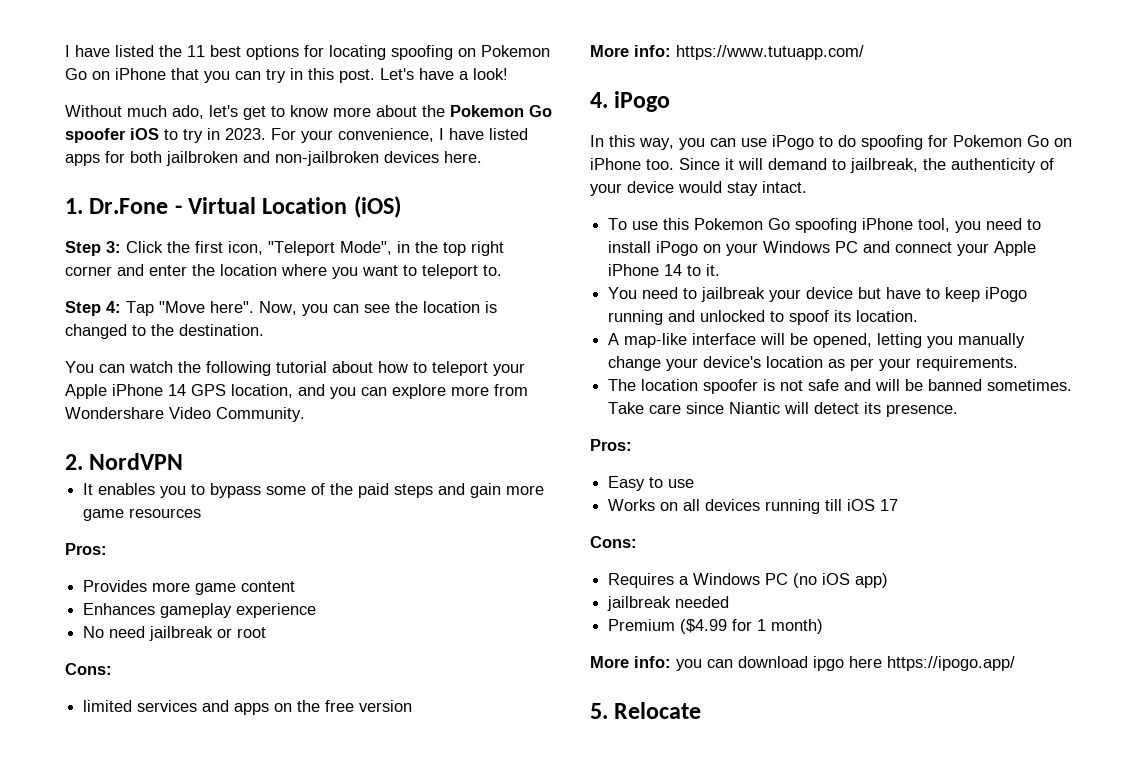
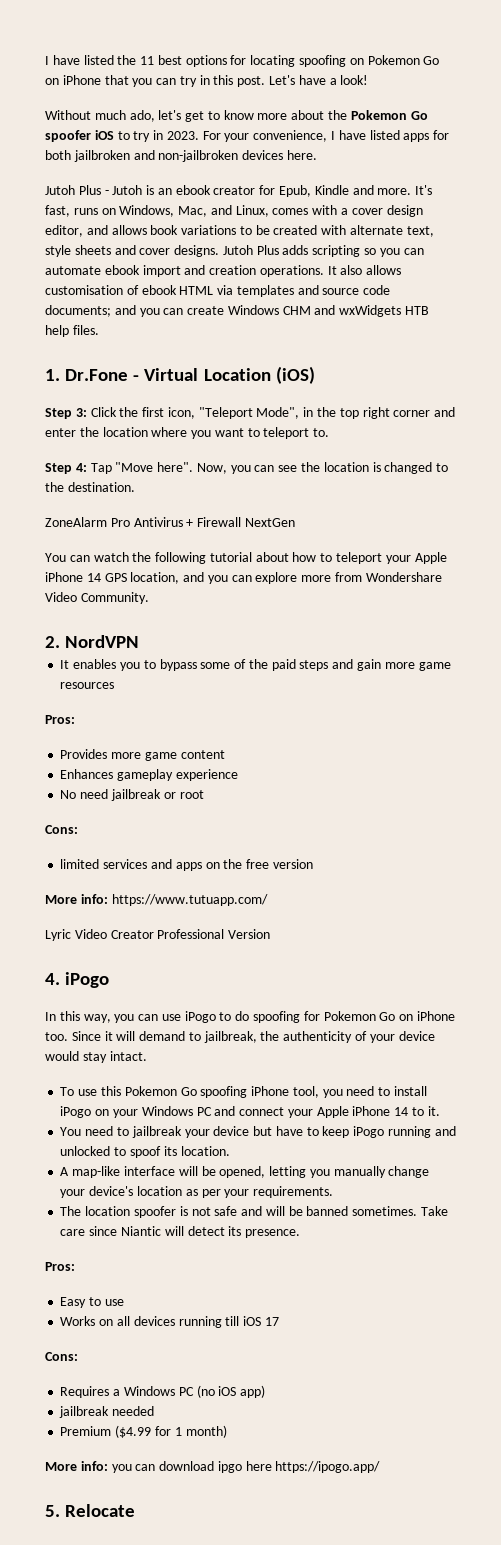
+ Jutoh Plus - Jutoh is an ebook creator for Epub, Kindle and more. It's fast, runs on Windows, Mac, and Linux, comes with a cover design editor, and allows book variations to be created with alternate text, style sheets and cover designs. Jutoh Plus adds scripting so you can automate ebook import and creation operations. It also allows customisation of ebook HTML via templates and source code documents; and you can create Windows CHM and wxWidgets HTB help files.
+ ZoneAlarm Pro Antivirus + Firewall NextGen
+ Lyric Video Creator Professional Version

